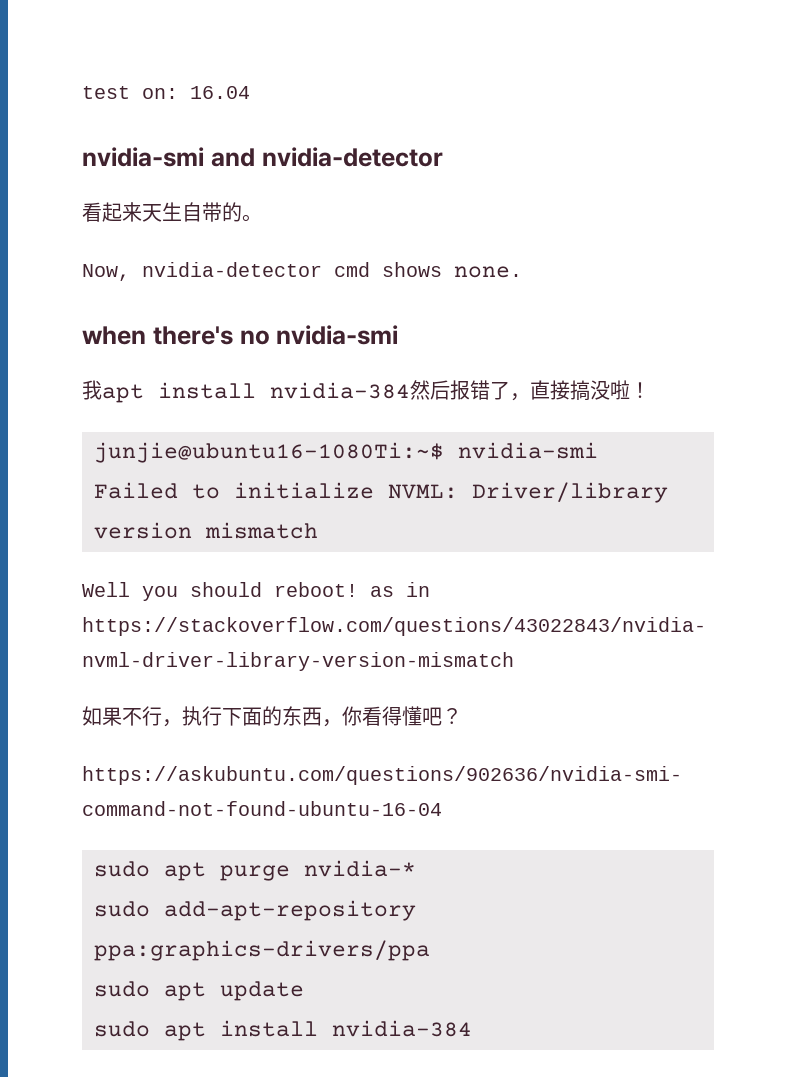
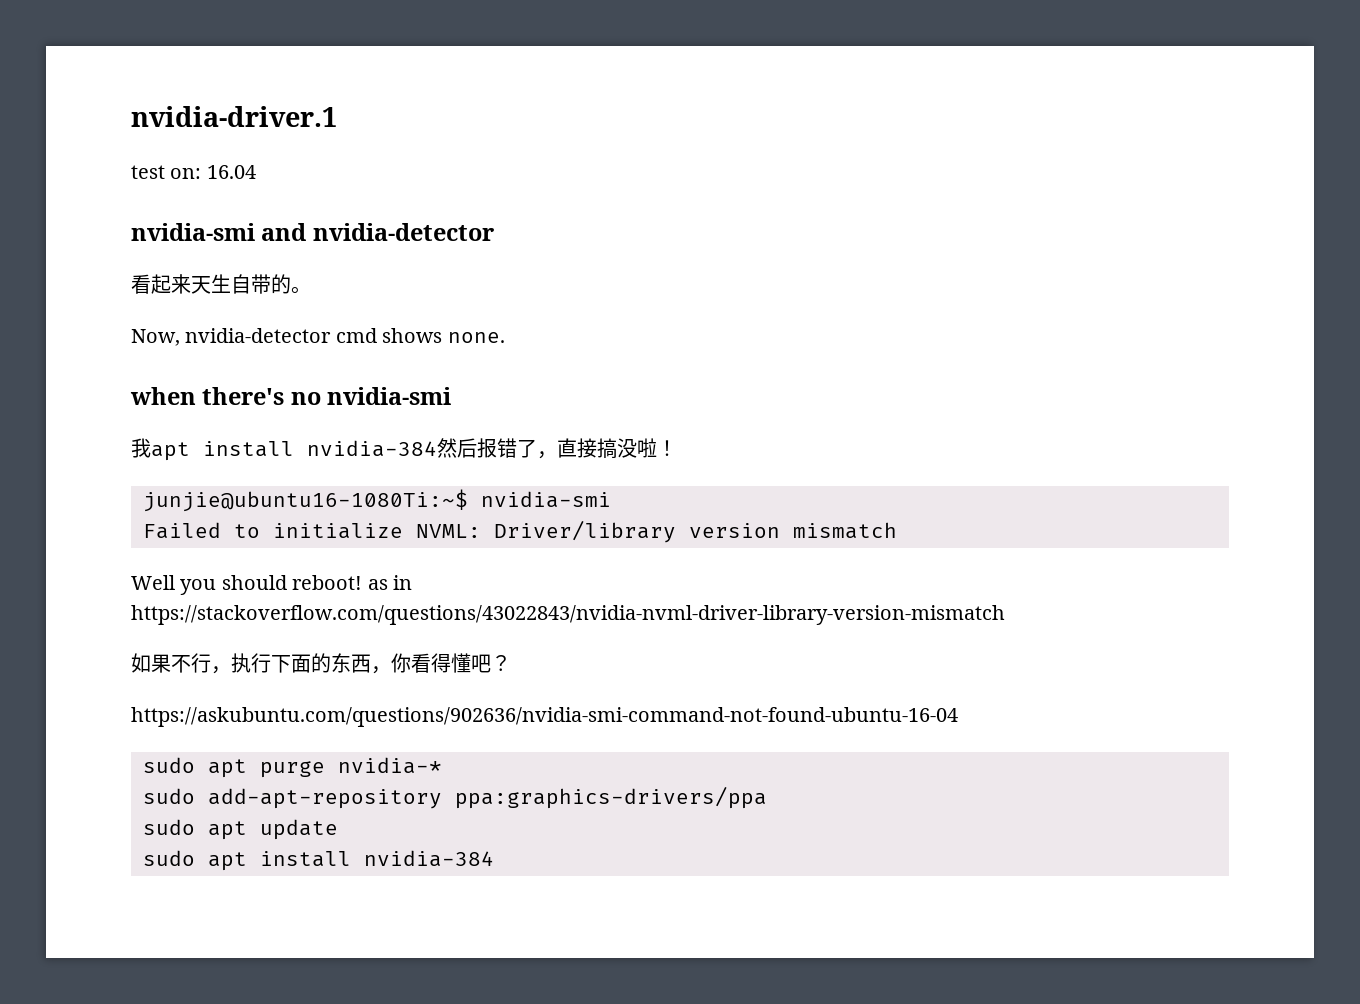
+ nvidia-driver.1

